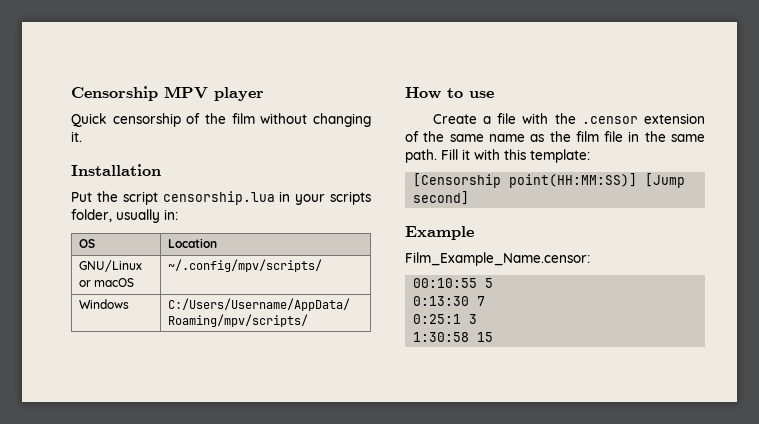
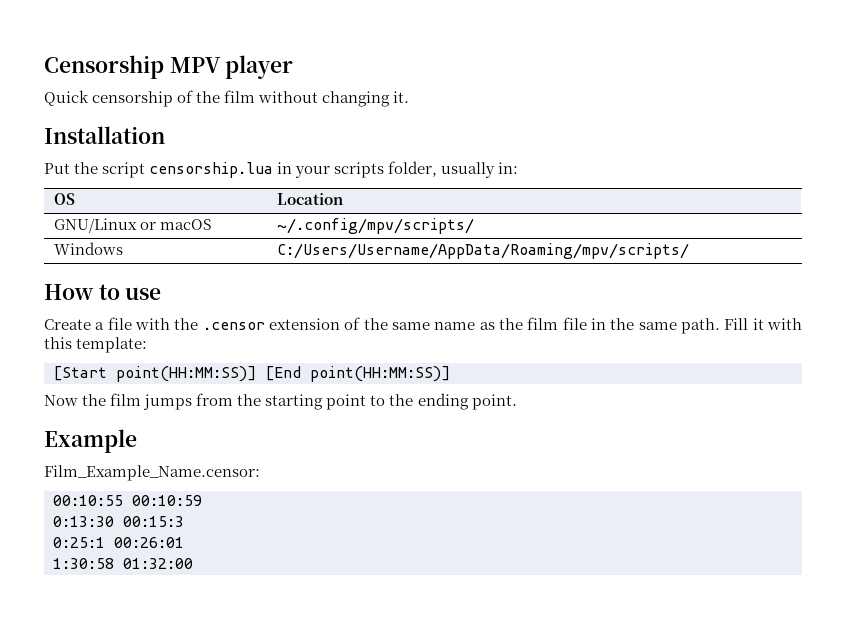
- [Censorship point(HH:MM:SS)] [Jump second]
+ [Start point(HH:MM:SS)] [End point(HH:MM:SS)]
+ Now the film jumps from the starting point to the ending point.
- 00:10:55 5
+ 00:10:55 00:10:59
- 0:13:30 7
+ 0:13:30 00:15:3
- 0:25:1 3
+ 0:25:1 00:26:01
- 1:30:58 15
+ 1:30:58 01:32:00

